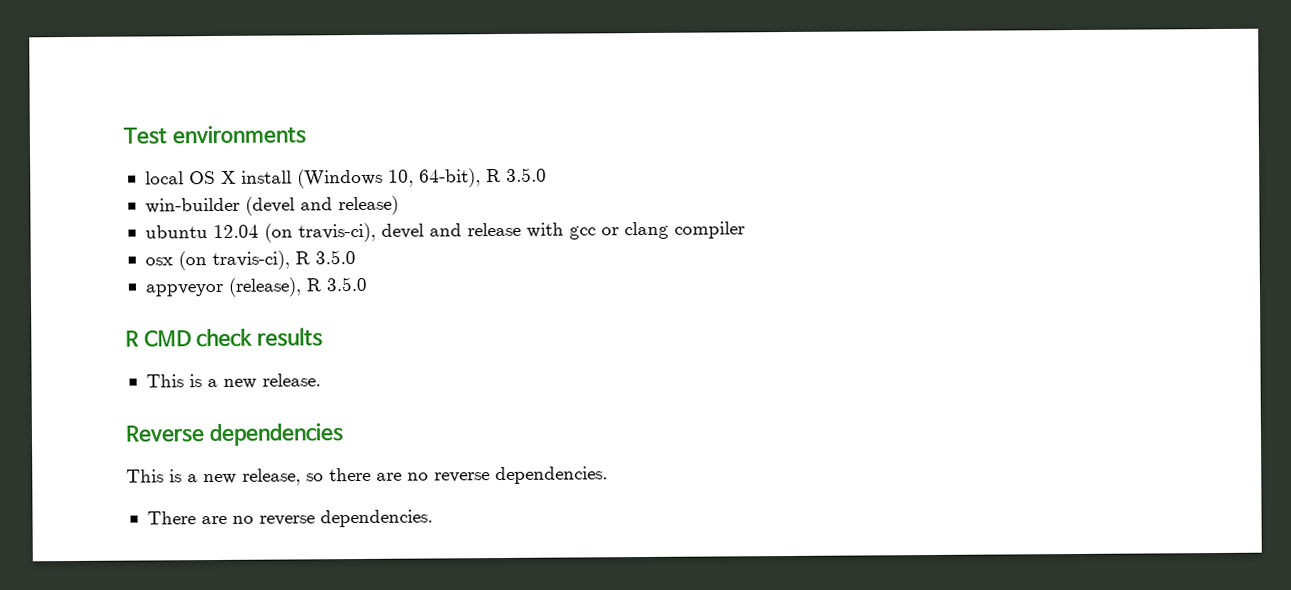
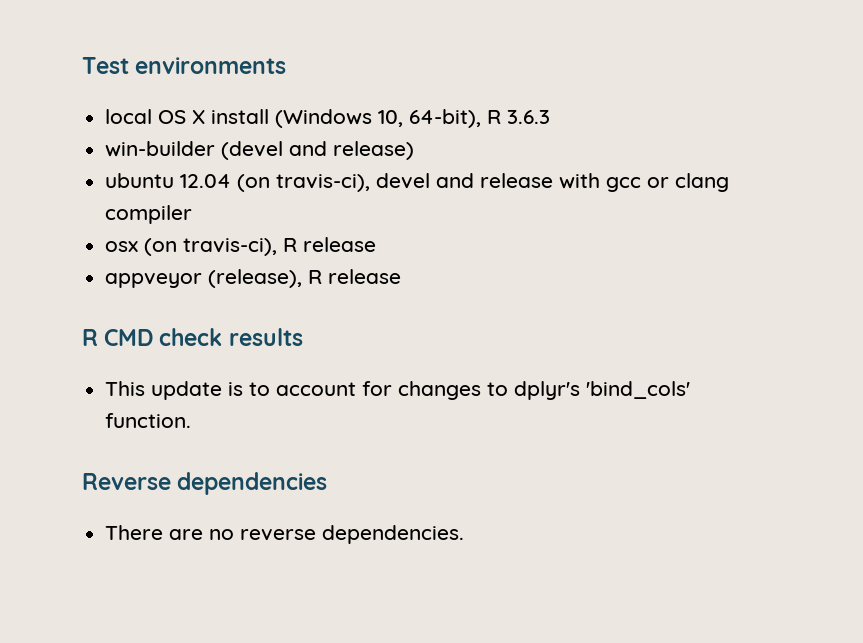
- local OS X install (Windows 10, 64-bit), R 3.5.0
+ local OS X install (Windows 10, 64-bit), R 3.6.3
- osx (on travis-ci), R 3.5.0
+ osx (on travis-ci), R release
- appveyor (release), R 3.5.0
+ appveyor (release), R release
- This is a new release.
+ This update is to account for changes to dplyr's 'bind_cols' function.
  Reverse dependencies
- This is a new release, so there are no reverse dependencies.

